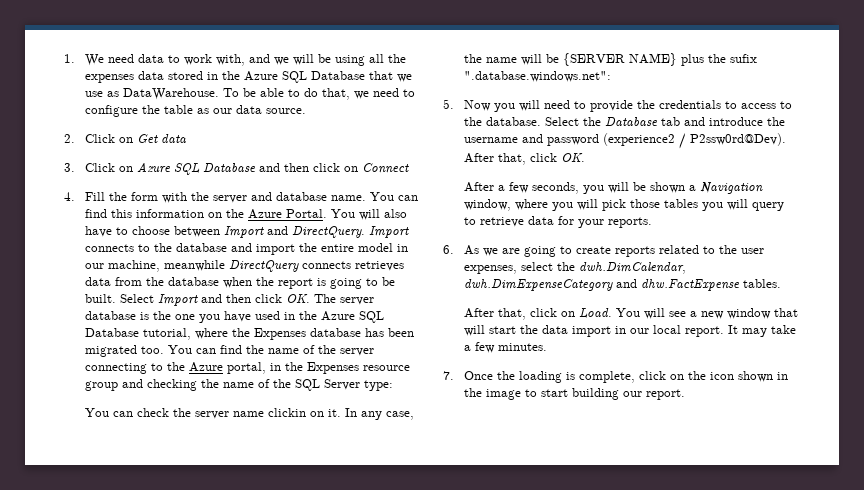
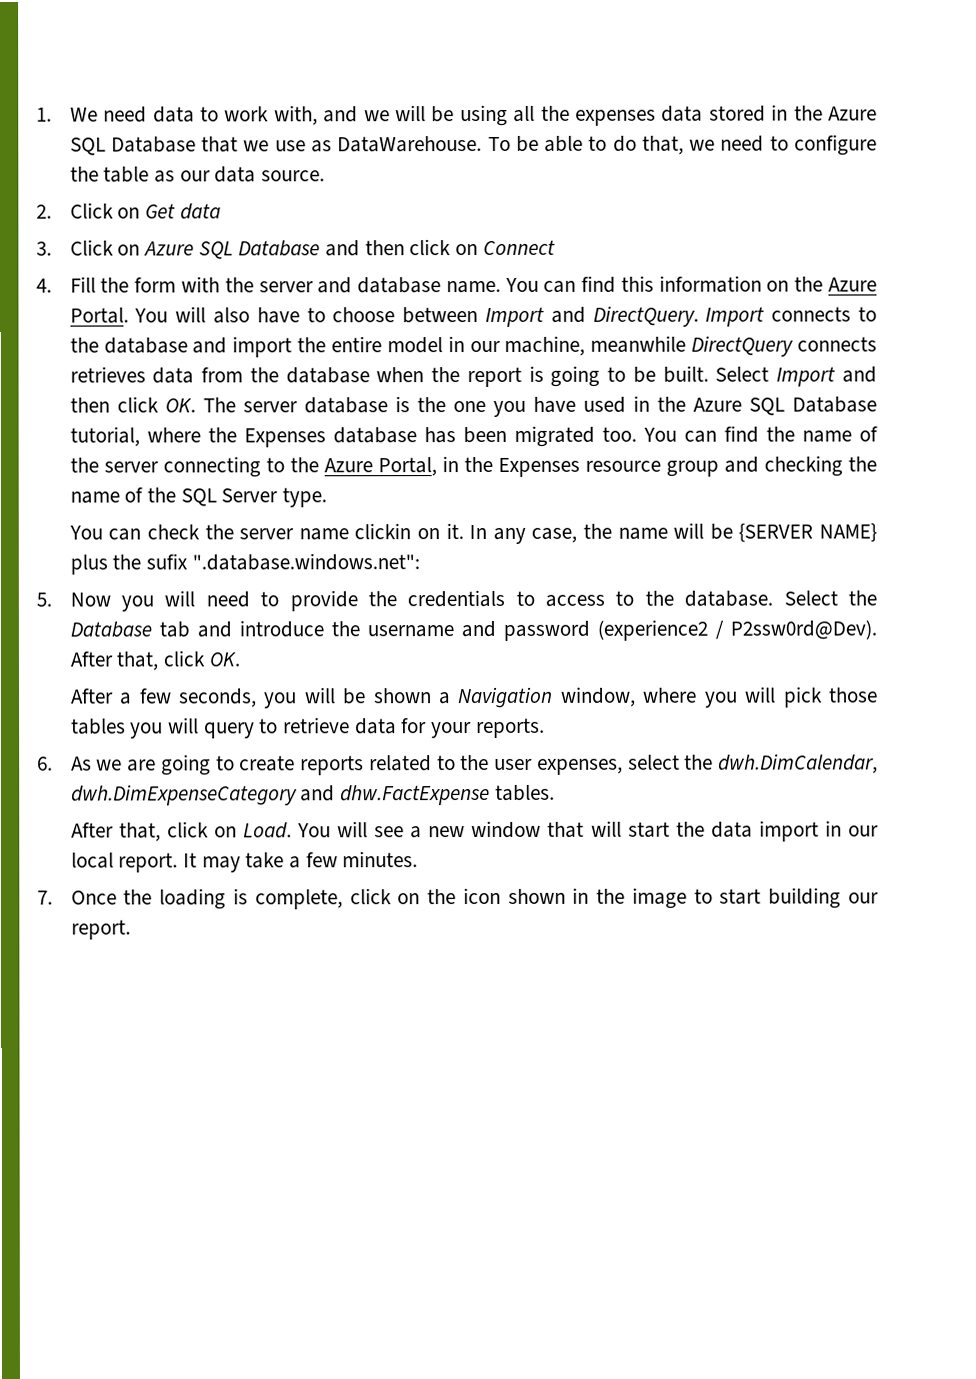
- You can find the name of the server connecting to the Azure portal, in the Expenses resource group and checking the name of the SQL Server type:
+ You can find the name of the server connecting to the Azure Portal, in the Expenses resource group and checking the name of the SQL Server type.

